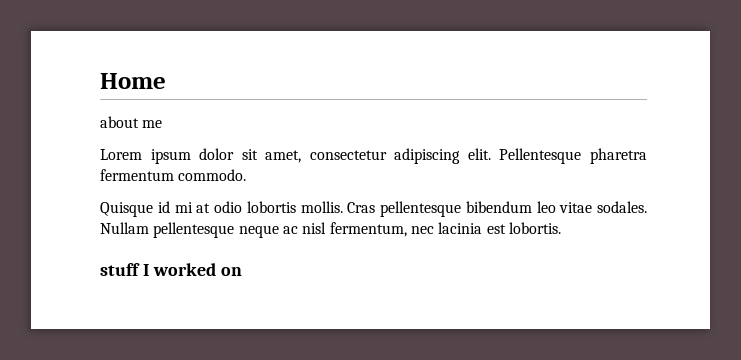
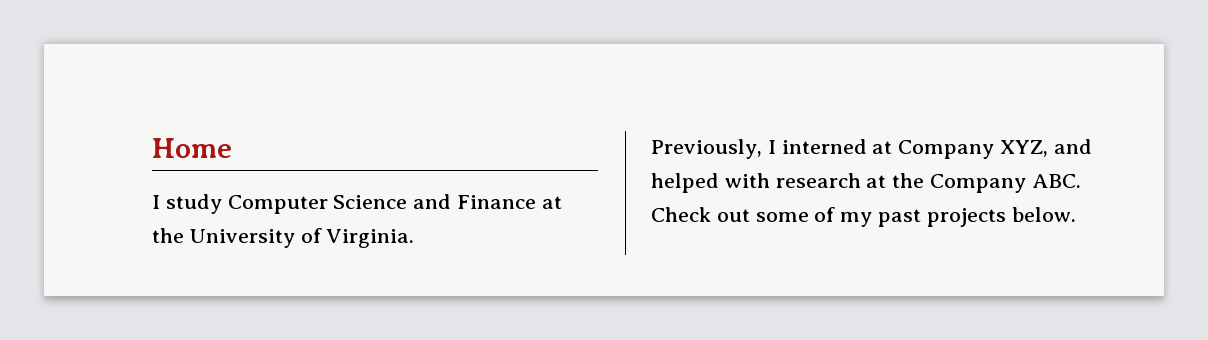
- about me
- Lorem ipsum dolor sit amet, consectetur adipiscing elit. Pellentesque pharetra fermentum commodo.
- Quisque id mi at odio lobortis mollis. Cras pellentesque bibendum leo vitae sodales. Nullam pellentesque neque ac nisl fermentum, nec lacinia est lobortis.
- stuff I worked on
+ I study Computer Science and Finance at the University of Virginia.
+ Previously, I interned at Company XYZ, and helped with research at the Company ABC. Check out some of my past projects below.

